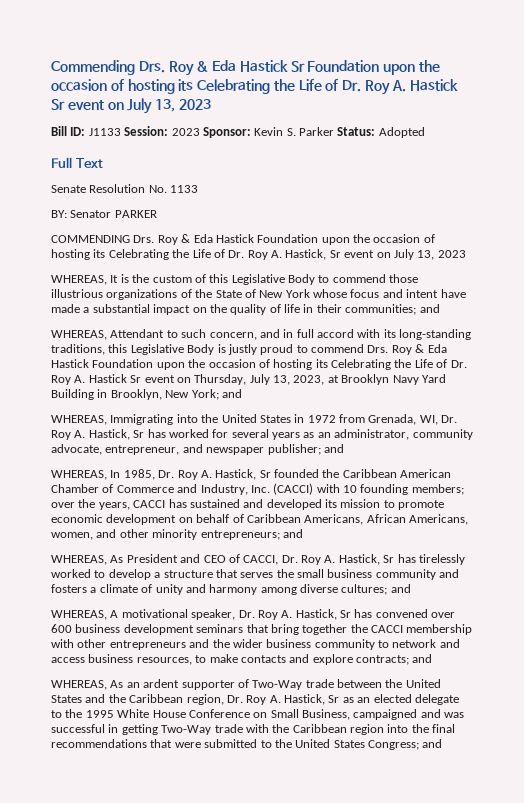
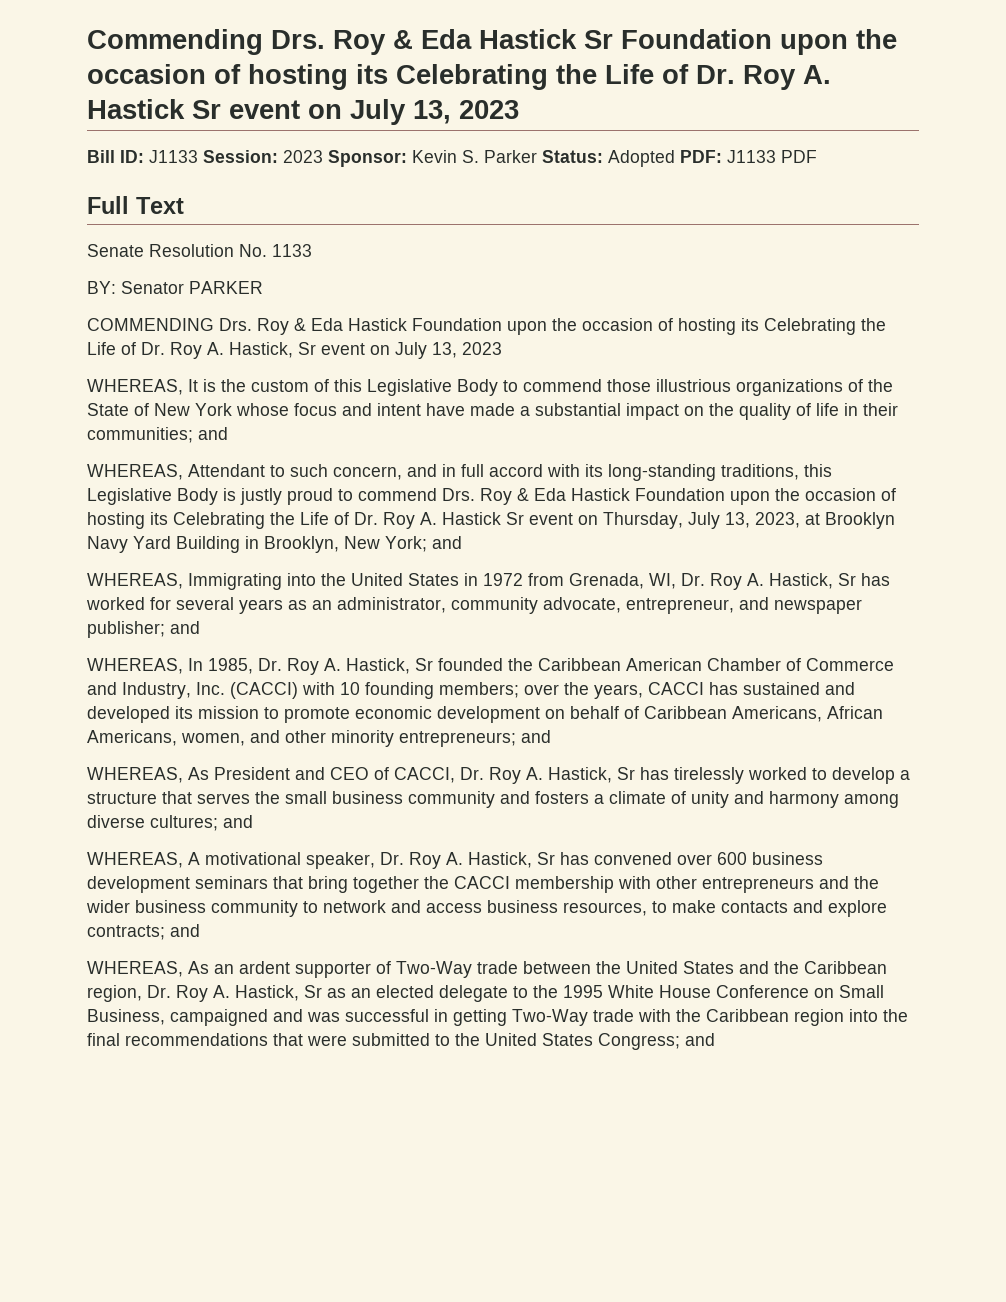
- Bill ID: J1133 Session: 2023 Sponsor: Kevin S. Parker Status: Adopted
+ Bill ID: J1133 Session: 2023 Sponsor: Kevin S. Parker Status: Adopted PDF: J1133 PDF

